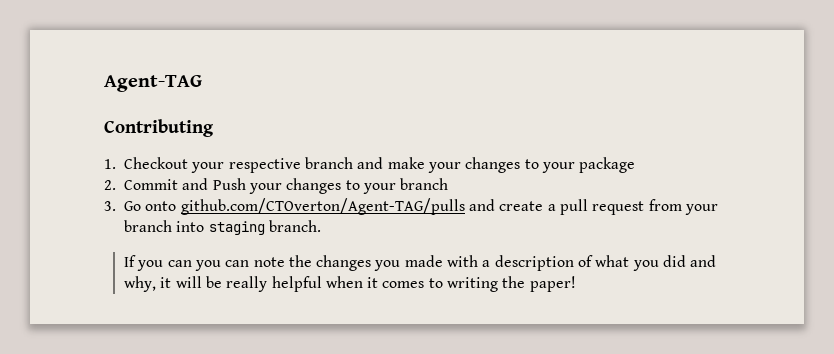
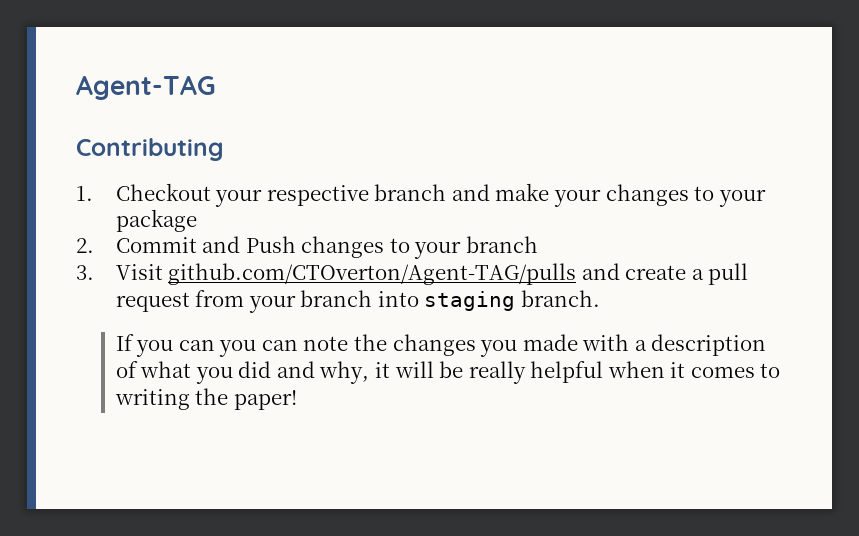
- 2. Commit and Push your changes to your branch
+ 2. Commit and Push changes to your branch
- 3. Go onto github.com/CTOverton/Agent-TAG/pulls and create a pull request from your branch into staging branch.
+ 3. Visit github.com/CTOverton/Agent-TAG/pulls and create a pull request from your branch into staging branch.

